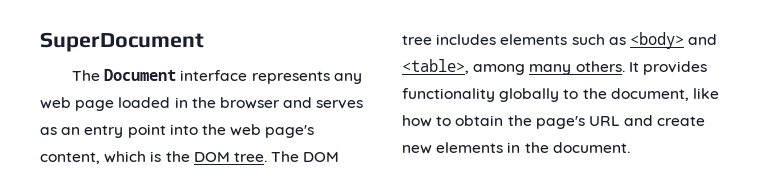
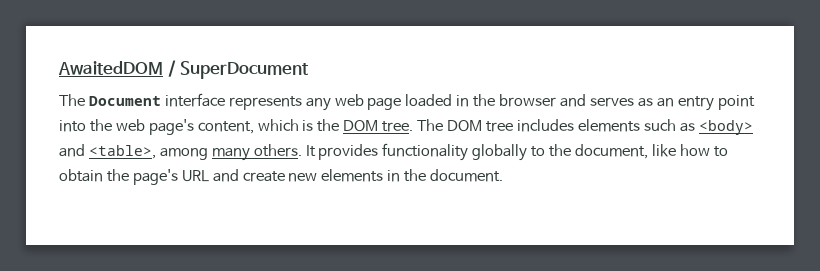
- SuperDocument
+ AwaitedDOM / SuperDocument

